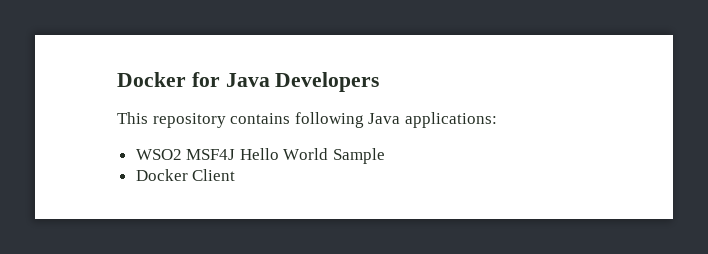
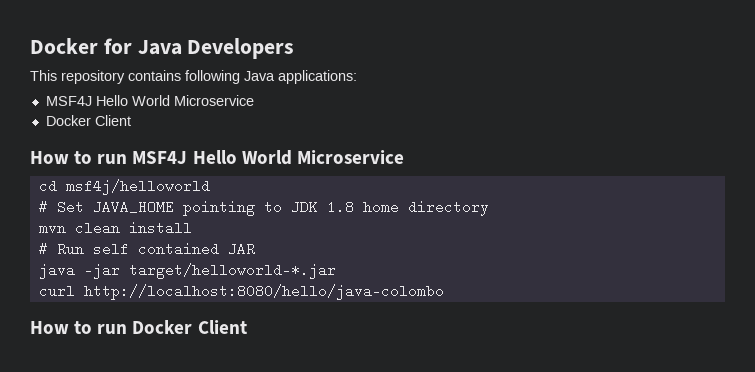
  This repository contains following Java applications:
- WSO2 MSF4J Hello World Sample
+ MSF4J Hello World Microservice
  Docker Client
+ How to run MSF4J Hello World Microservice
+ cd msf4j/helloworld
+ # Set JAVA_HOME pointing to JDK 1.8 home directory
+ mvn clean install
+ # Run self contained JAR
+ java -jar target/helloworld-*.jar
+ curl http://localhost:8080/hello/java-colombo
+ How to run Docker Client

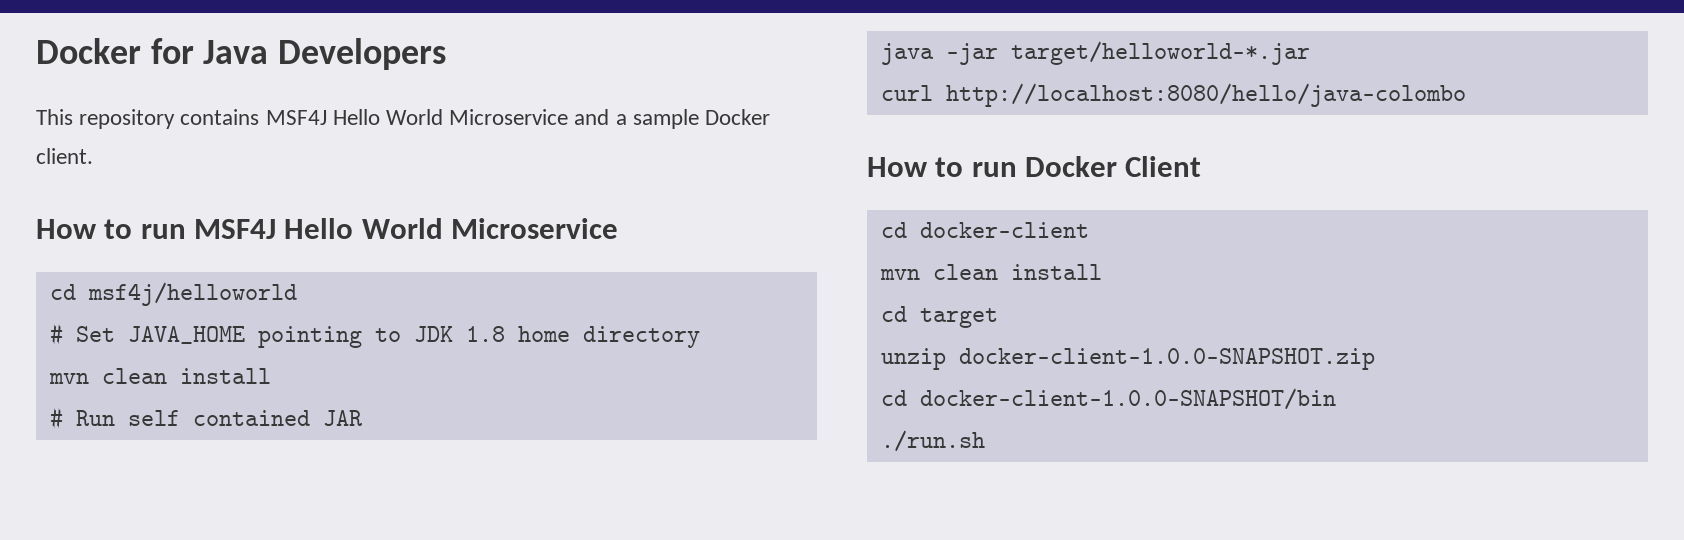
- This repository contains following Java applications:
- MSF4J Hello World Microservice
- Docker Client
+ This repository contains MSF4J Hello World Microservice and a sample Docker client.
+ cd docker-client
+ mvn clean install
+ cd target
+ unzip docker-client-1.0.0-SNAPSHOT.zip
+ cd docker-client-1.0.0-SNAPSHOT/bin
+ ./run.sh

